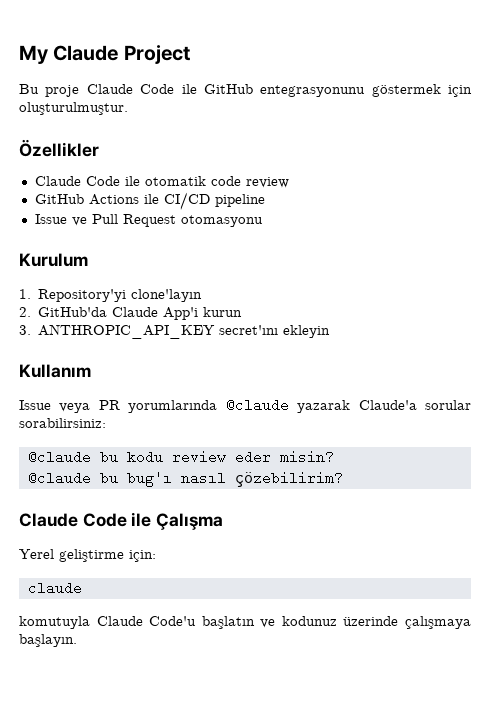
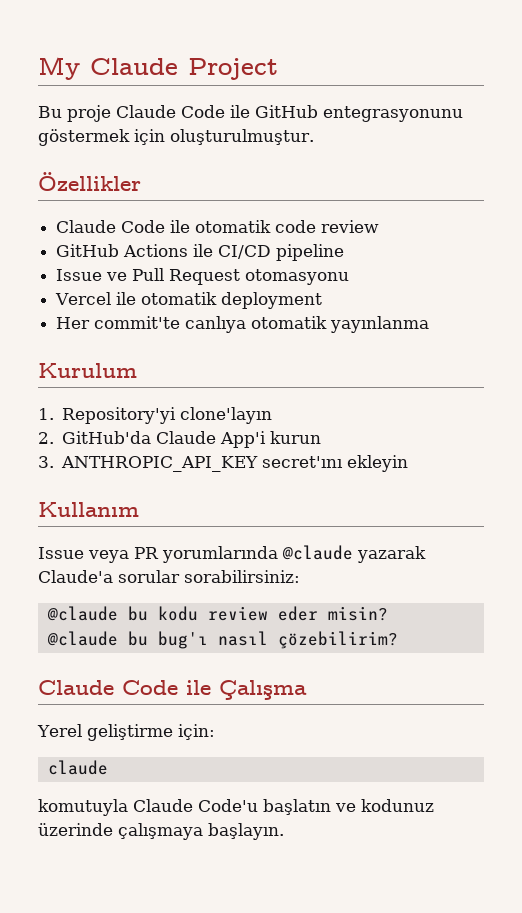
+ Vercel ile otomatik deployment
+ Her commit'te canlıya otomatik yayınlanma

